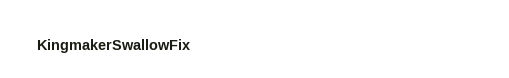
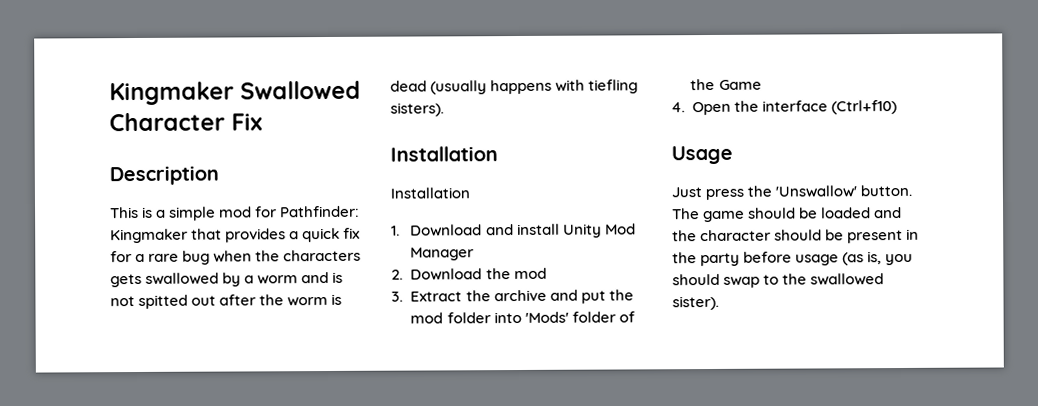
- KingmakerSwallowFix
+ Kingmaker Swallowed Character Fix
+ Description
+ This is a simple mod for Pathfinder: Kingmaker that provides a quick fix for a rare bug when the characters gets swallowed by a worm and is not spitted out after the worm is dead (usually happens with tiefling sisters).
+ Installation
+ Installation
+ 1. Download and install Unity Mod Manager
+ 2. Download the mod
+ 3. Extract the archive and put the mod folder into 'Mods' folder of the Game
+ 4. Open the interface (Ctrl+f10)
+ Usage
+ Just press the 'Unswallow' button. The game should be loaded and the character should be present in the party before usage (as is, you should swap to the swallowed sister).

